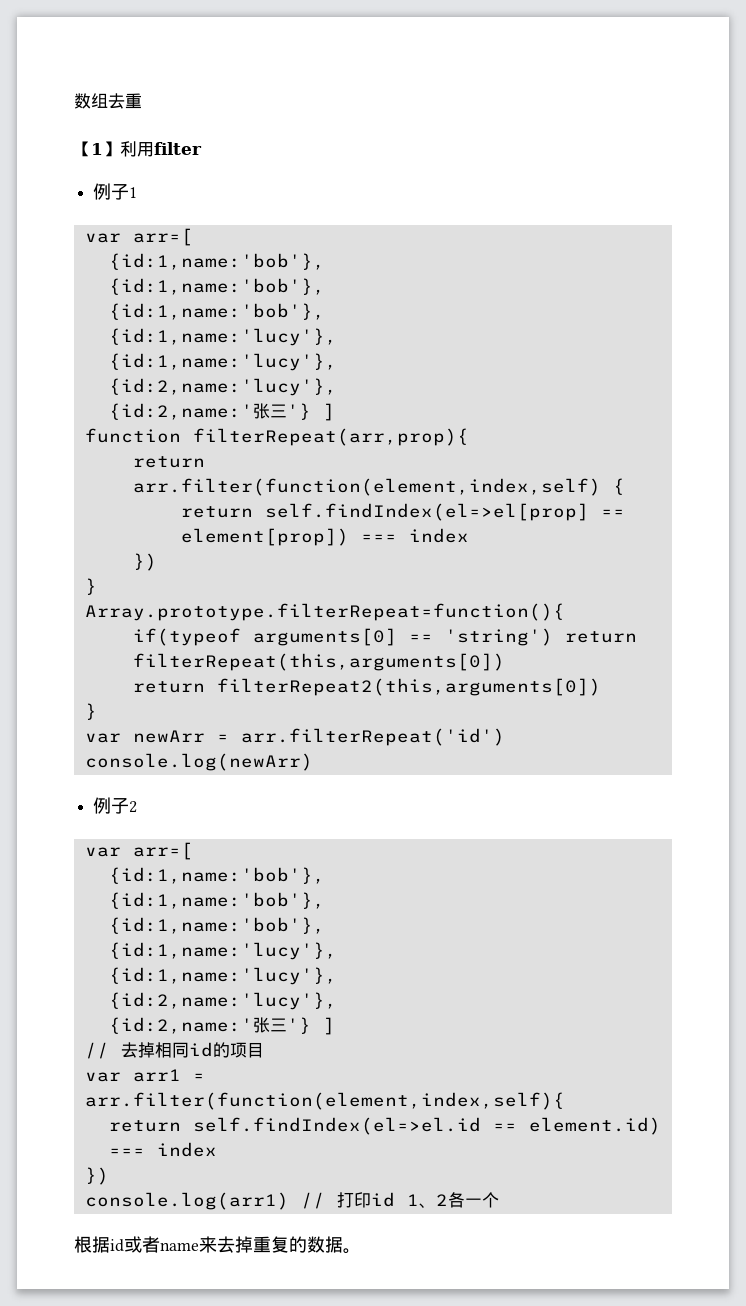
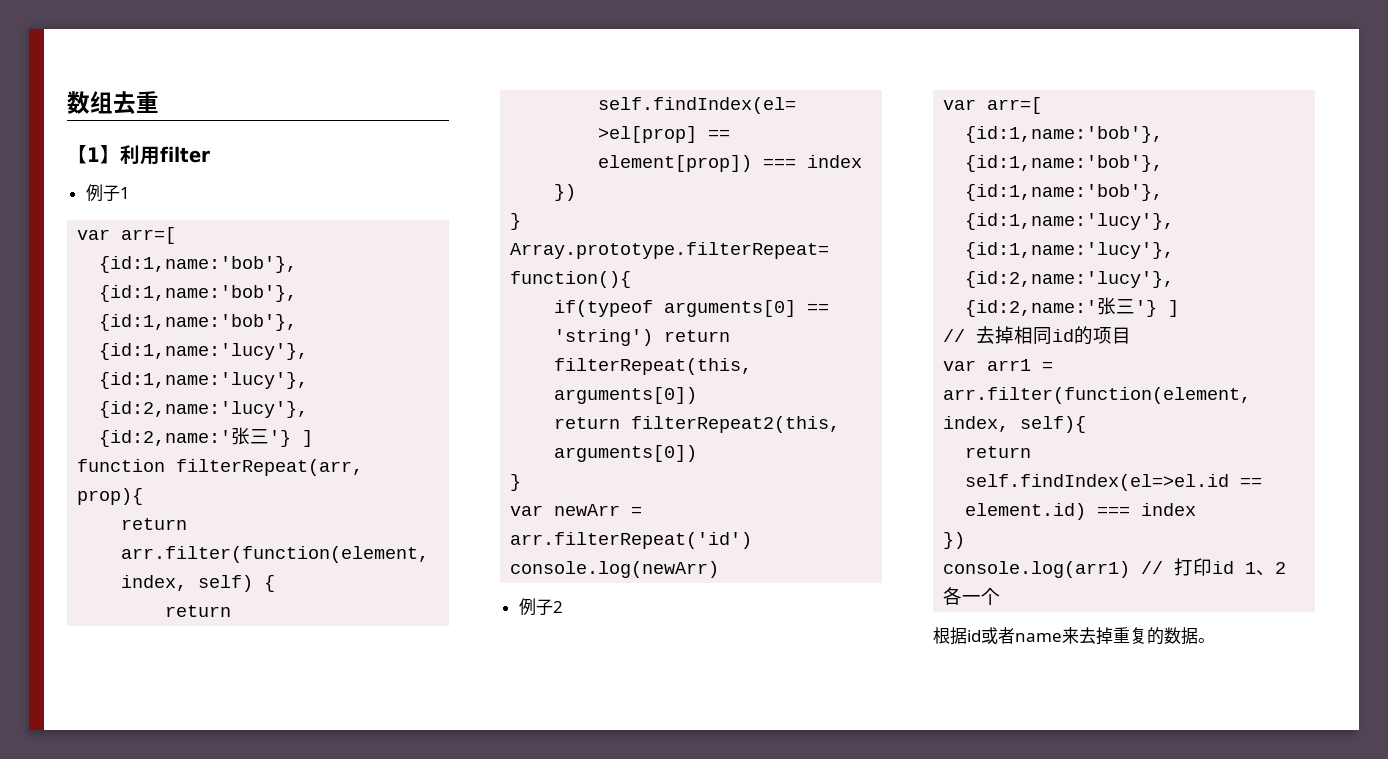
- function filterRepeat(arr,prop){
- return arr.filter(function(element,index,self) {
+ function filterRepeat(arr, prop){
+ return arr.filter(function(element, index, self) {
- if(typeof arguments[0] == 'string') return filterRepeat(this,arguments[0])
- return filterRepeat2(this,arguments[0])
+ if(typeof arguments[0] == 'string') return filterRepeat(this, arguments[0])
+ return filterRepeat2(this, arguments[0])
- var arr1 = arr.filter(function(element,index,self){
+ var arr1 = arr.filter(function(element, index, self){

